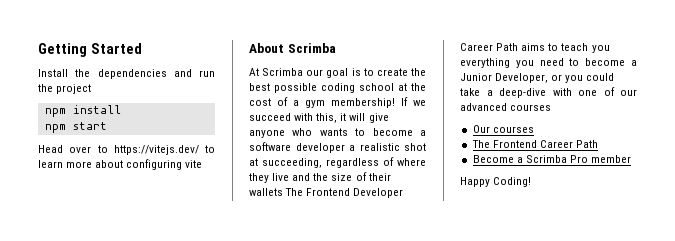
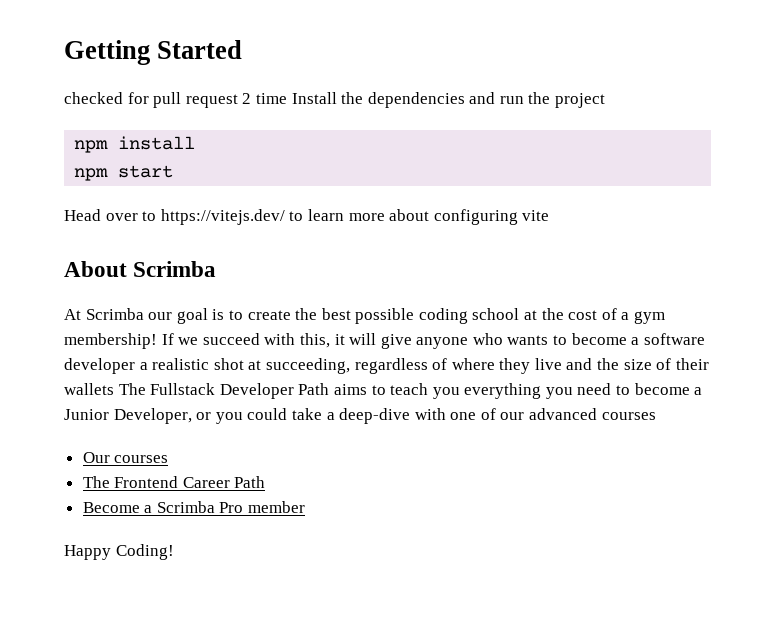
- Install the dependencies and run the project
+ checked for pull request 2 time Install the dependencies and run the project
- If we succeed with this, it will give anyone who wants to become a software developer a realistic shot at succeeding, regardless of where they live and the size of their wallets The Frontend Developer Career Path aims to teach you everything you need to become a Junior Developer, or you could take a deep-dive with one of our advanced courses
+ If we succeed with this, it will give anyone who wants to become a software developer a realistic shot at succeeding, regardless of where they live and the size of their wallets The Fullstack Developer Path aims to teach you everything you need to become a Junior Developer, or you could take a deep-dive with one of our advanced courses

